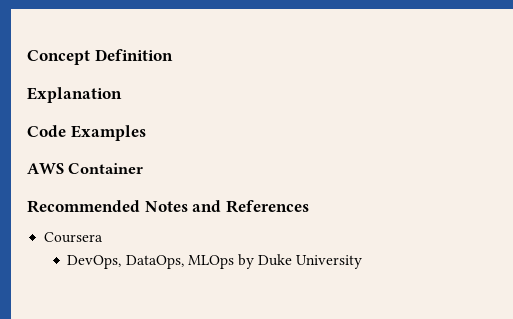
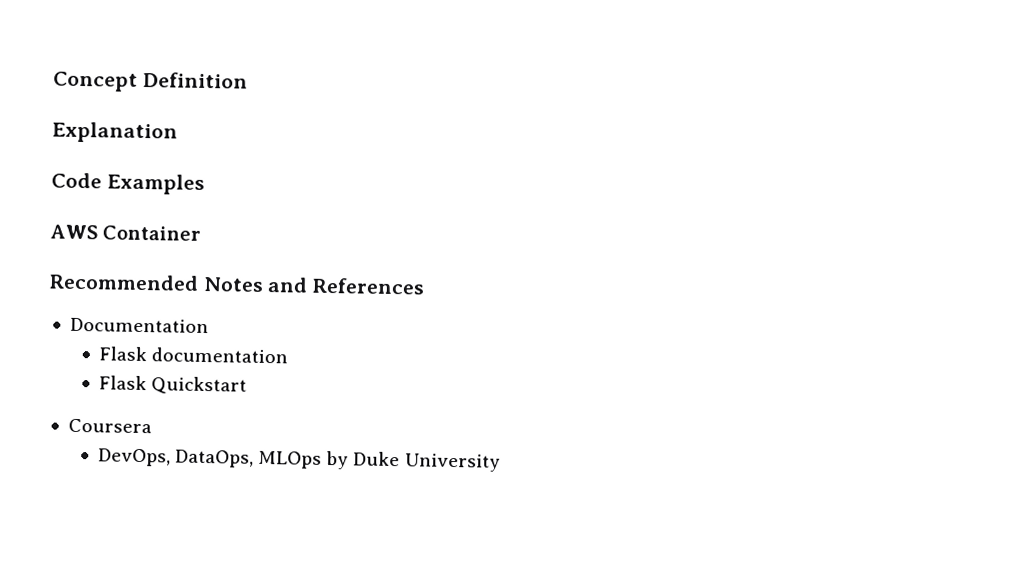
+ Documentation
+ Flask documentation
+ Flask Quickstart

